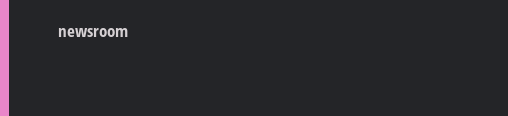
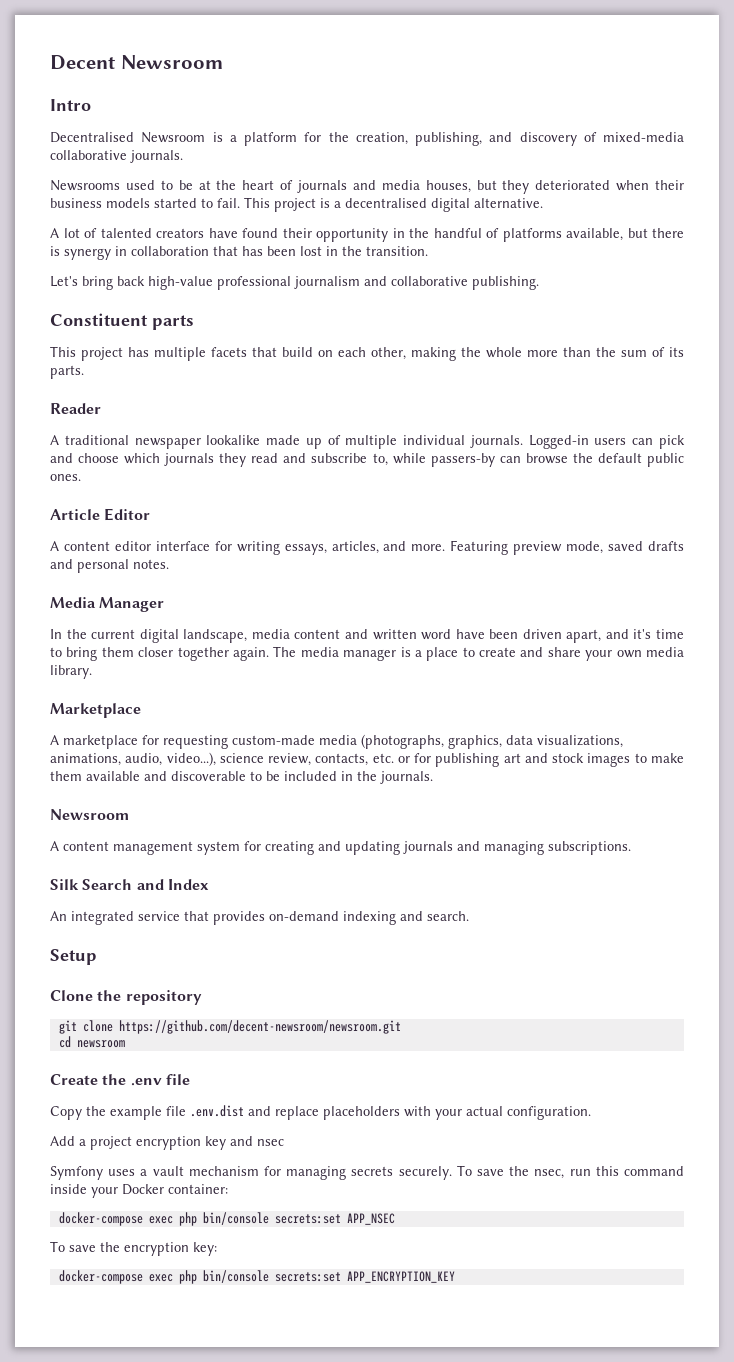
- newsroom
+ Decent Newsroom
+ Intro
+ Decentralised Newsroom is a platform for the creation, publishing, and discovery of mixed-media collaborative journals.
+ Newsrooms used to be at the heart of journals and media houses, but they deteriorated when their business models started to fail. This project is a decentralised digital alternative.
+ A lot of talented creators have found their opportunity in the handful of platforms available, but there is synergy in collaboration that has been lost in the transition.
+ Let's bring back high-value professional journalism and collaborative publishing.
+ Constituent parts
+ This project has multiple facets that build on each other, making the whole more than the sum of its parts.
+ Reader
+ A traditional newspaper lookalike made up of multiple individual journals. Logged-in users can pick and choose which journals they read and subscribe to, while passers-by can browse the default public ones.
+ Article Editor
+ A content editor interface for writing essays, articles, and more. Featuring preview mode, saved drafts and personal notes.
+ Media Manager
+ In the current digital landscape, media content and written word have been driven apart, and it's time to bring them closer together again. The media manager is a place to create and share your own media library.
+ Marketplace
+ A marketplace for requesting custom-made media (photographs, graphics, data visualizations, animations, audio, video...), science review, contacts, etc. or for publishing art and stock images to make them available and discoverable to be included in the journals.
+ Newsroom
+ A content management system for creating and updating journals and managing subscriptions.
+ Silk Search and Index
+ An integrated service that provides on-demand indexing and search.
+ Setup
+ Clone the repository
+ git clone https://github.com/decent-newsroom/newsroom.git
+ cd newsroom
+ Create the .env file
+ Copy the example file .env.dist and replace placeholders with your actual configuration.
+ Add a project encryption key and nsec
+ Symfony uses a vault mechanism for managing secrets securely. To save the nsec, run this command inside your Docker container:
+ docker-compose exec php bin/console secrets:set APP_NSEC
+ To save the encryption key:
+ docker-compose exec php bin/console secrets:set APP_ENCRYPTION_KEY

